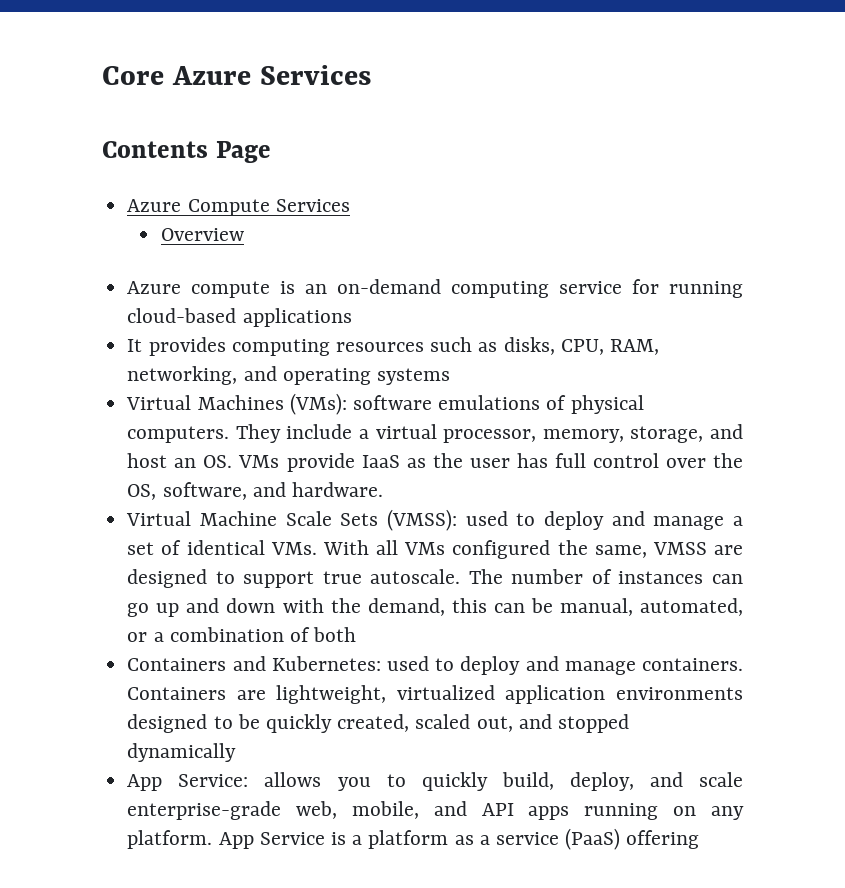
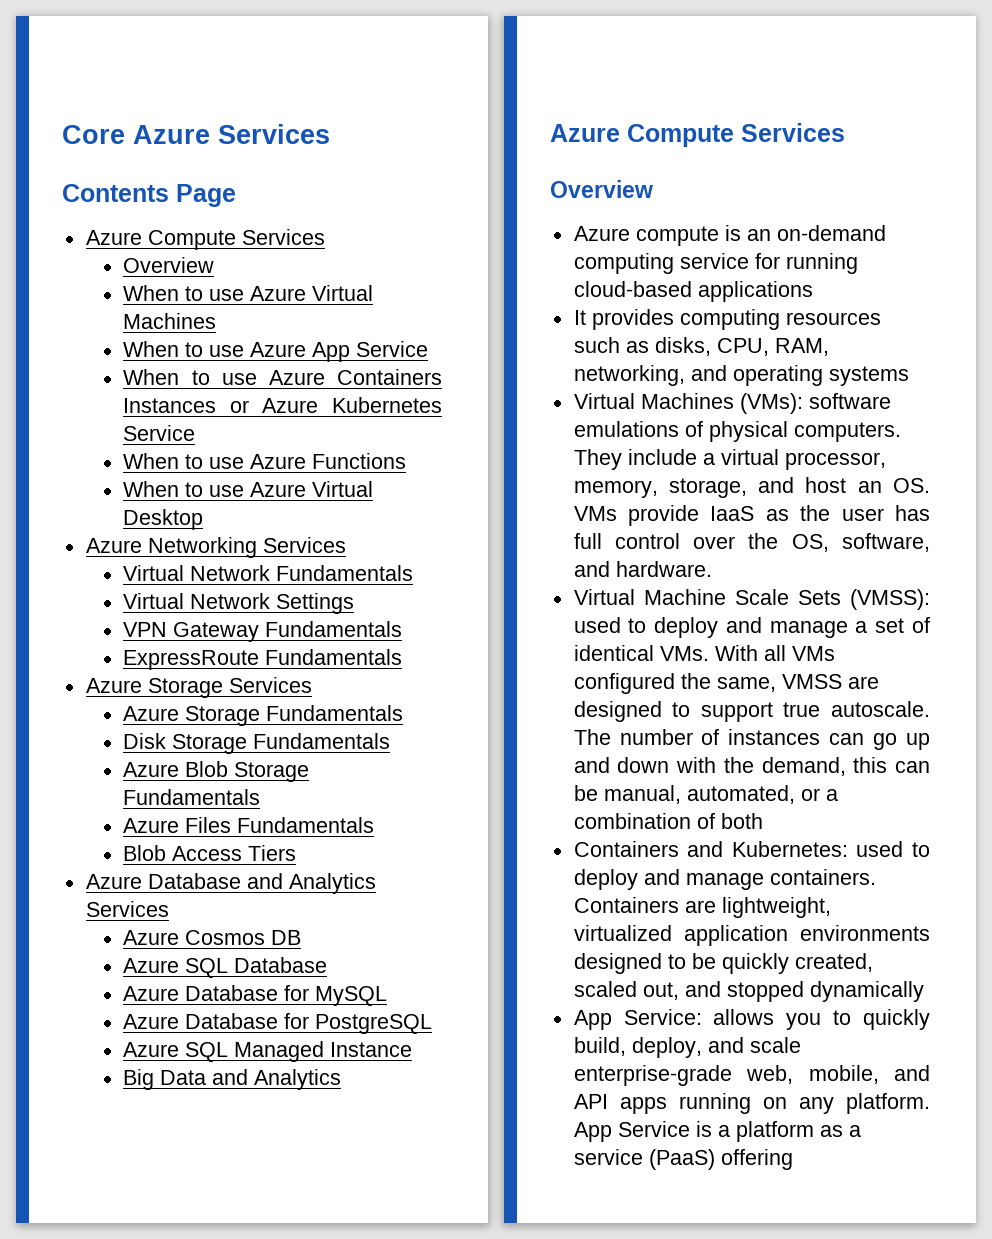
+ When to use Azure Virtual Machines
+ When to use Azure App Service
+ When to use Azure Containers Instances or Azure Kubernetes Service
+ When to use Azure Functions
+ When to use Azure Virtual Desktop
+ Azure Networking Services
+ Virtual Network Fundamentals
+ Virtual Network Settings
+ VPN Gateway Fundamentals
+ ExpressRoute Fundamentals
+ Azure Storage Services
+ Azure Storage Fundamentals
+ Disk Storage Fundamentals
+ Azure Blob Storage Fundamentals
+ Azure Files Fundamentals
+ Blob Access Tiers
+ Azure Database and Analytics Services
+ Azure Cosmos DB
+ Azure SQL Database
+ Azure Database for MySQL
+ Azure Database for PostgreSQL
+ Azure SQL Managed Instance
+ Big Data and Analytics
+ Azure Compute Services
+ Overview

